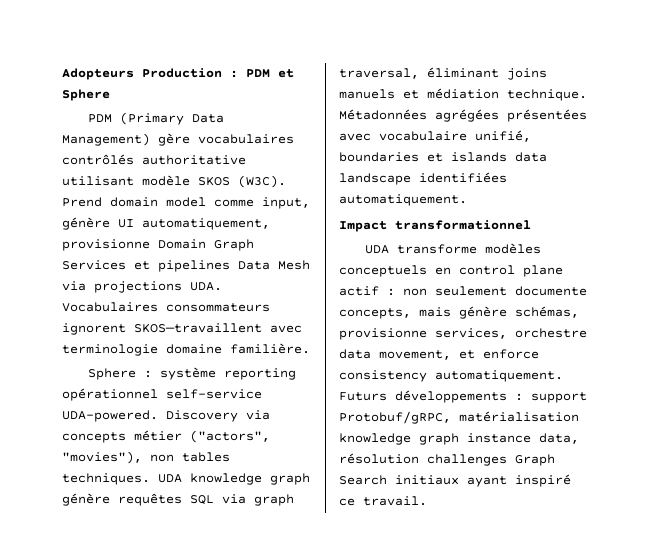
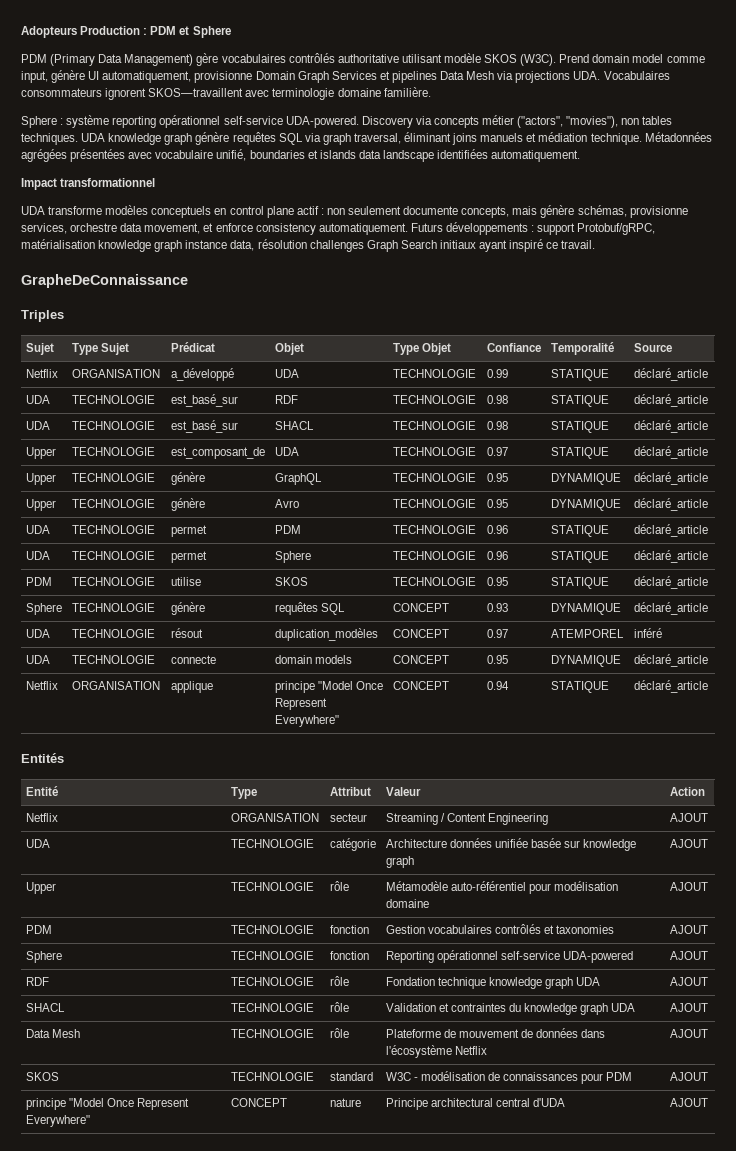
+ GrapheDeConnaissance
+ Triples
+ Sujet | Type Sujet | Prédicat | Objet | Type Objet | Confiance | Temporalité | Source
+ Netflix | ORGANISATION | a_développé | UDA | TECHNOLOGIE | 0.99 | STATIQUE | déclaré_article
+ UDA | TECHNOLOGIE | est_basé_sur | RDF | TECHNOLOGIE | 0.98 | STATIQUE | déclaré_article
+ UDA | TECHNOLOGIE | est_basé_sur | SHACL | TECHNOLOGIE | 0.98 | STATIQUE | déclaré_article
+ Upper | TECHNOLOGIE | est_composant_de | UDA | TECHNOLOGIE | 0.97 | STATIQUE | déclaré_article
+ Upper | TECHNOLOGIE | génère | GraphQL | TECHNOLOGIE | 0.95 | DYNAMIQUE | déclaré_article
+ Upper | TECHNOLOGIE | génère | Avro | TECHNOLOGIE | 0.95 | DYNAMIQUE | déclaré_article
+ UDA | TECHNOLOGIE | permet | PDM | TECHNOLOGIE | 0.96 | STATIQUE | déclaré_article
+ UDA | TECHNOLOGIE | permet | Sphere | TECHNOLOGIE | 0.96 | STATIQUE | déclaré_article
+ PDM | TECHNOLOGIE | utilise | SKOS | TECHNOLOGIE | 0.95 | STATIQUE | déclaré_article
+ Sphere | TECHNOLOGIE | génère | requêtes SQL | CONCEPT | 0.93 | DYNAMIQUE | déclaré_article
+ UDA | TECHNOLOGIE | résout | duplication_modèles | CONCEPT | 0.97 | ATEMPOREL | inféré
+ UDA | TECHNOLOGIE | connecte | domain models | CONCEPT | 0.95 | DYNAMIQUE | déclaré_article
+ Netflix | ORGANISATION | applique | principe "Model Once Represent Everywhere" | CONCEPT | 0.94 | STATIQUE | déclaré_article
+ Entités
+ Entité | Type | Attribut | Valeur | Action
+ Netflix | ORGANISATION | secteur | Streaming / Content Engineering | AJOUT
+ UDA | TECHNOLOGIE | catégorie | Architecture données unifiée basée sur knowledge graph | AJOUT
+ Upper | TECHNOLOGIE | rôle | Métamodèle auto-référentiel pour modélisation domaine | AJOUT
+ PDM | TECHNOLOGIE | fonction | Gestion vocabulaires contrôlés et taxonomies | AJOUT
+ Sphere | TECHNOLOGIE | fonction | Reporting opérationnel self-service UDA-powered | AJOUT
+ RDF | TECHNOLOGIE | rôle | Fondation technique knowledge graph UDA | AJOUT
+ SHACL | TECHNOLOGIE | rôle | Validation et contraintes du knowledge graph UDA | AJOUT
+ Data Mesh | TECHNOLOGIE | rôle | Plateforme de mouvement de données dans l'écosystème Netflix | AJOUT
+ SKOS | TECHNOLOGIE | standard | W3C - modélisation de connaissances pour PDM | AJOUT
+ principe "Model Once Represent Everywhere" | CONCEPT | nature | Principe architectural central d'UDA | AJOUT

